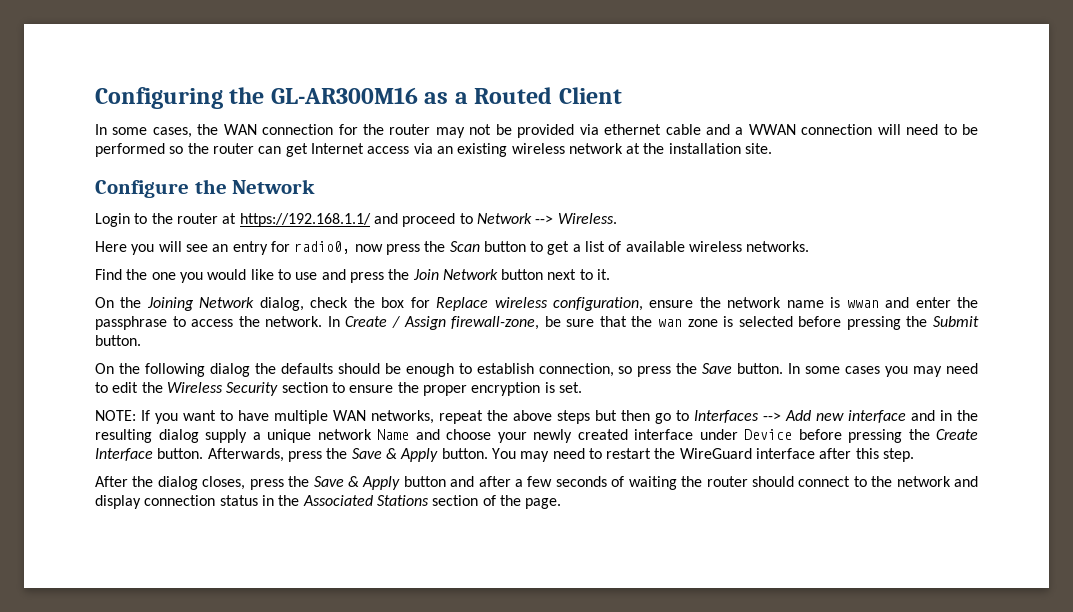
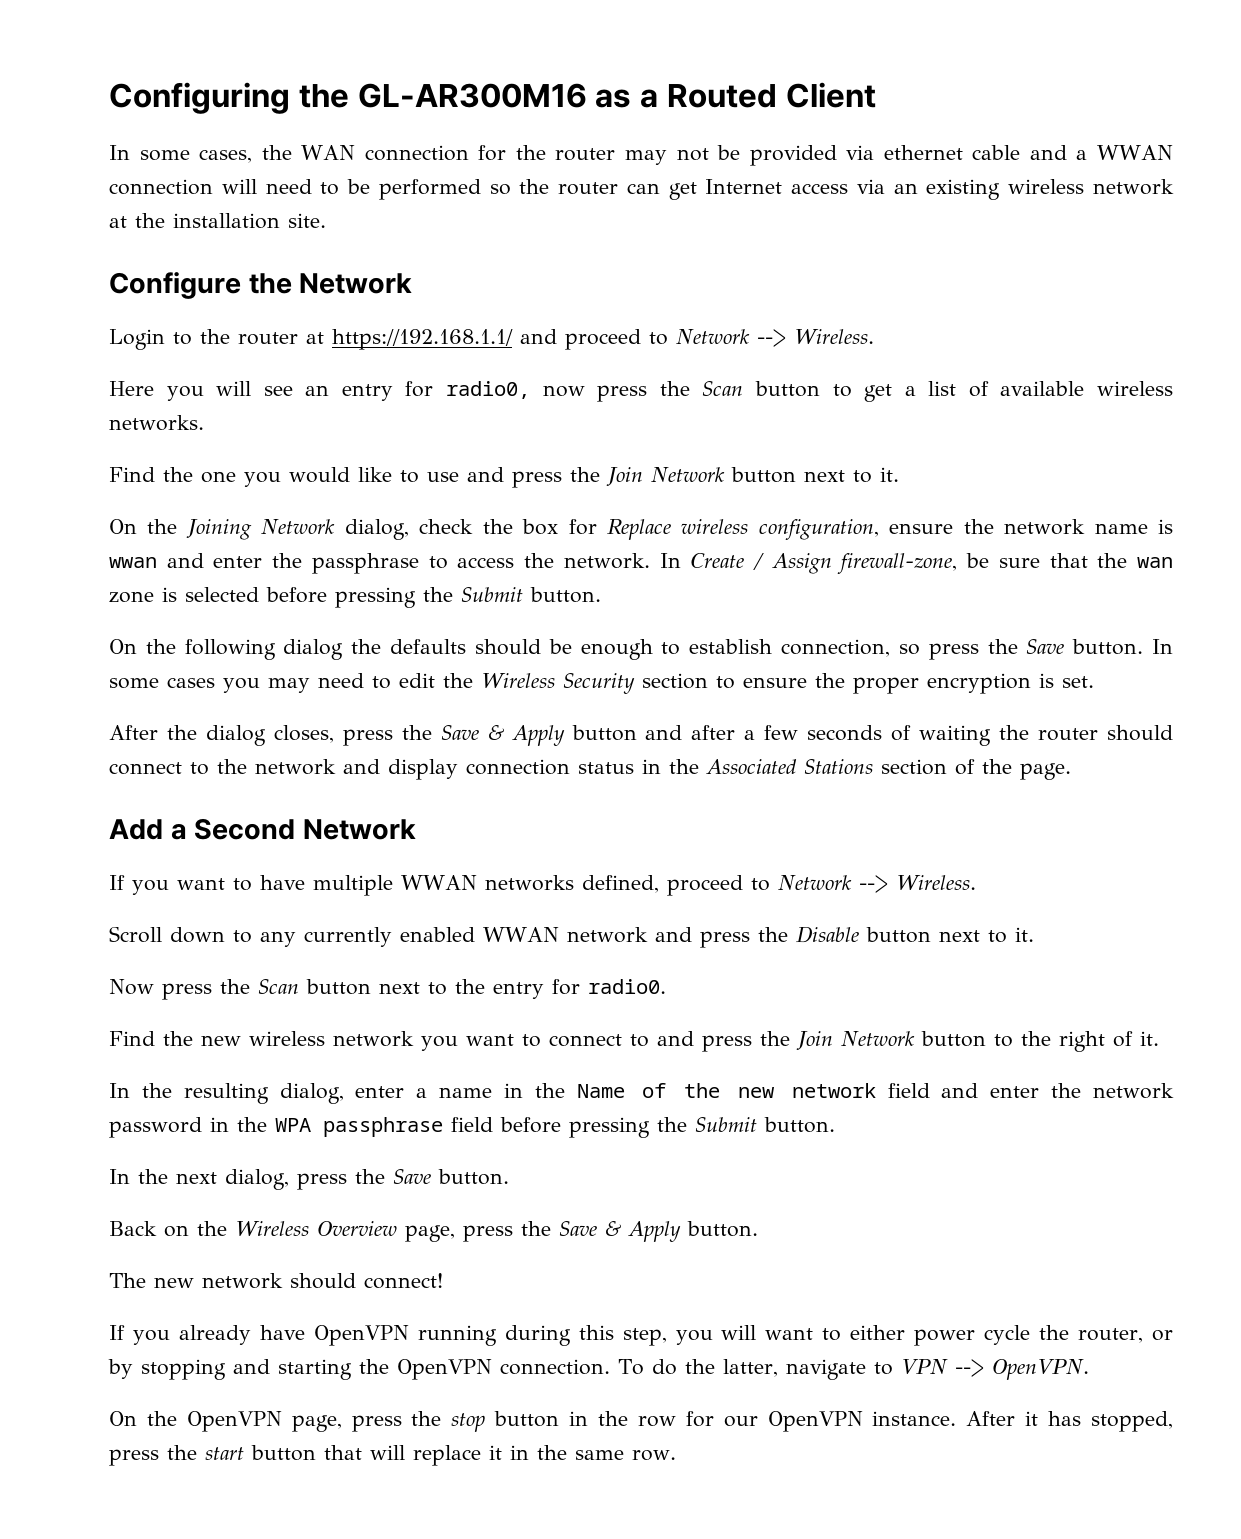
- NOTE: If you want to have multiple WAN networks, repeat the above steps but then go to Interfaces --> Add new interface and in the resulting dialog supply a unique network Name and choose your newly created interface under Device before pressing the Create Interface button. Afterwards, press the Save & Apply button. You may need to restart the WireGuard interface after this step.
+ Add a Second Network
+ If you want to have multiple WWAN networks defined, proceed to Network --> Wireless.
+ Scroll down to any currently enabled WWAN network and press the Disable button next to it.
+ Now press the Scan button next to the entry for radio0.
+ Find the new wireless network you want to connect to and press the Join Network button to the right of it.
+ In the resulting dialog, enter a name in the Name of the new network field and enter the network password in the WPA passphrase field before pressing the Submit button.
+ In the next dialog, press the Save button.
+ Back on the Wireless Overview page, press the Save & Apply button.
+ The new network should connect!
+ If you already have OpenVPN running during this step, you will want to either power cycle the router, or by stopping and starting the OpenVPN connection. To do the latter, navigate to VPN --> OpenVPN.
+ On the OpenVPN page, press the stop button in the row for our OpenVPN instance. After it has stopped, press the start button that will replace it in the same row.

